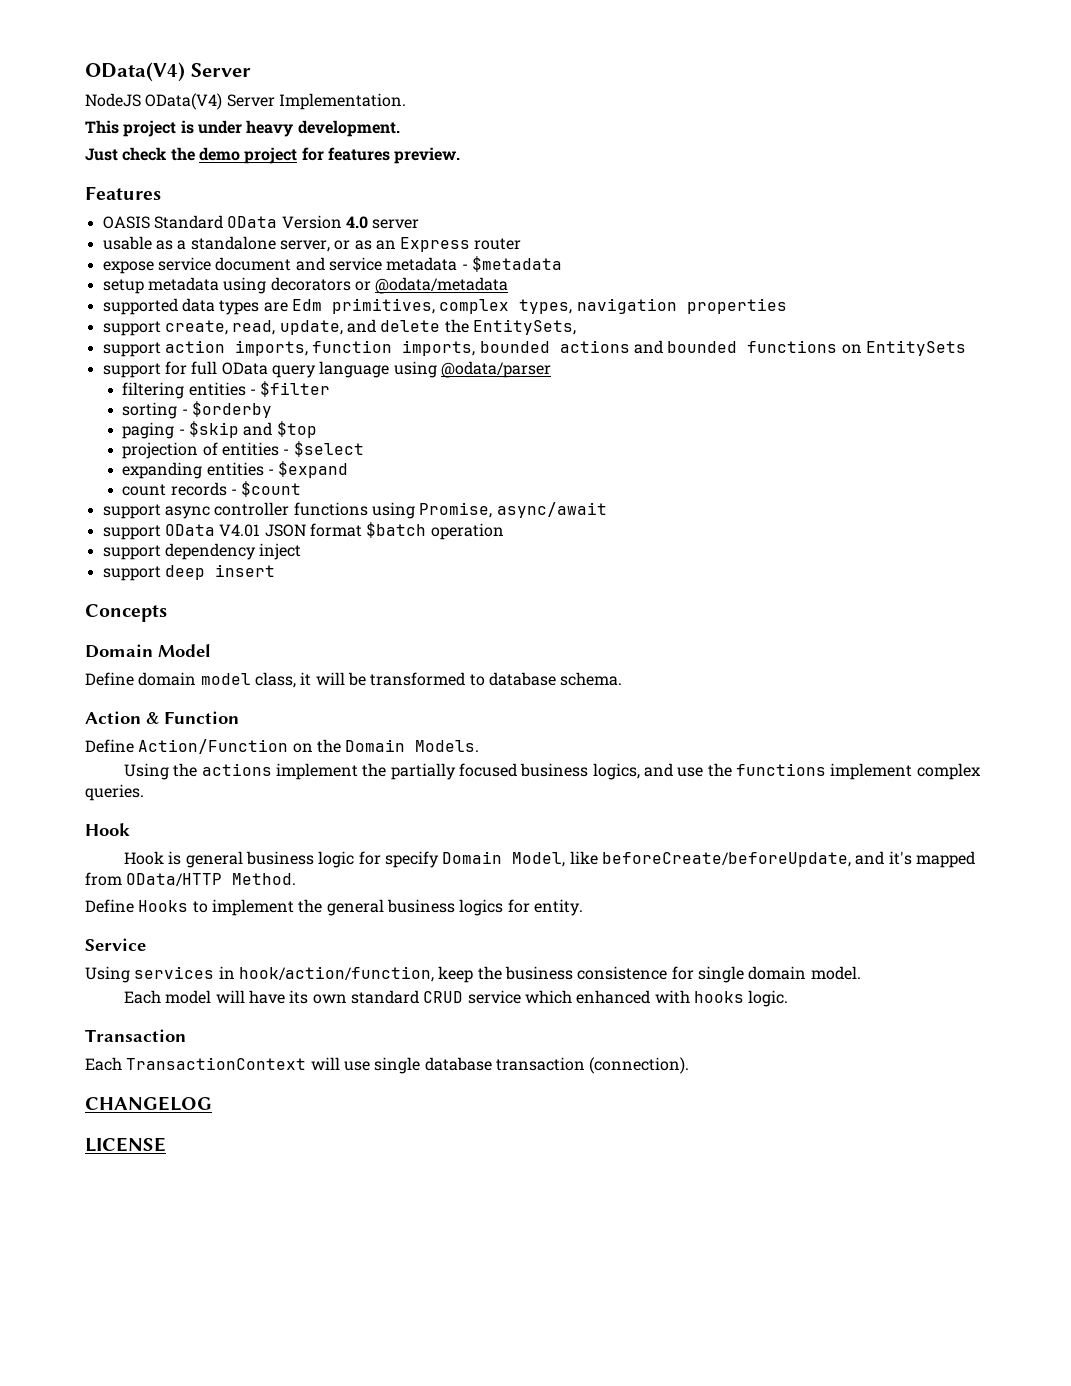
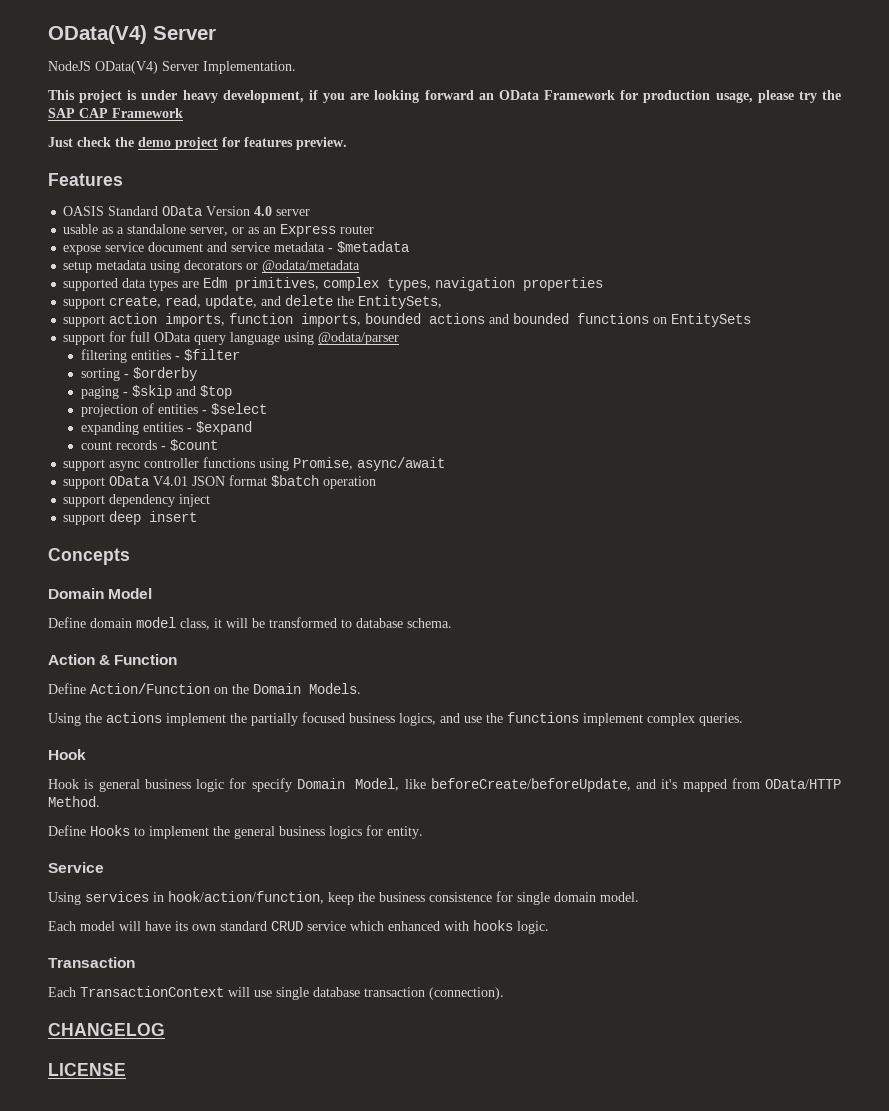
- This project is under heavy development.
+ This project is under heavy development, if you are looking forward an OData Framework for production usage, please try the SAP CAP Framework

